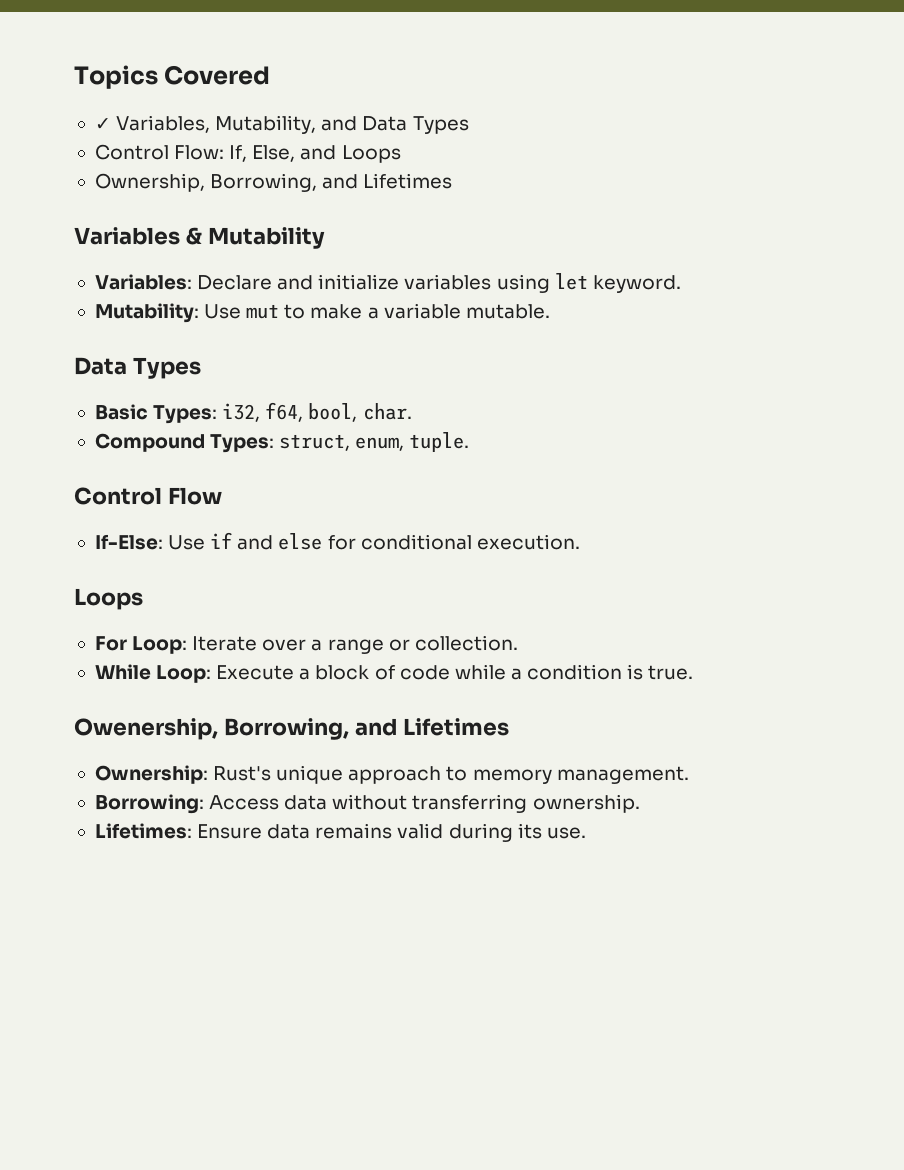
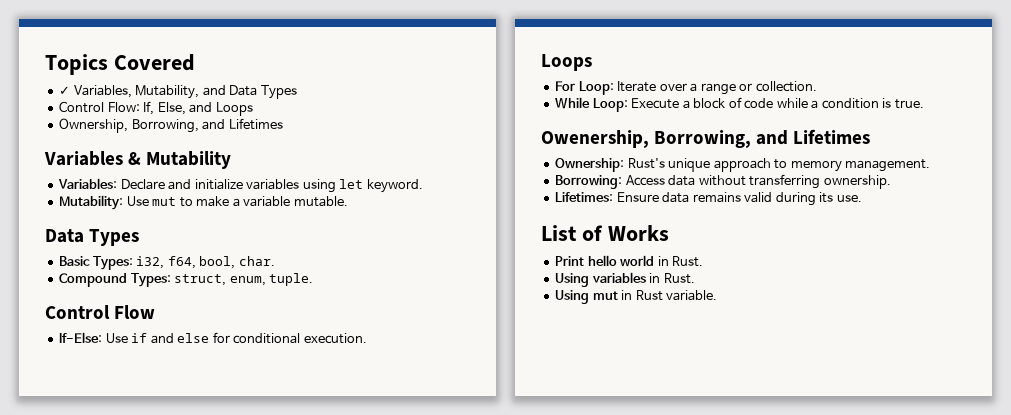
+ List of Works
+ Print hello world in Rust.
+ Using variables in Rust.
+ Using mut in Rust variable.

